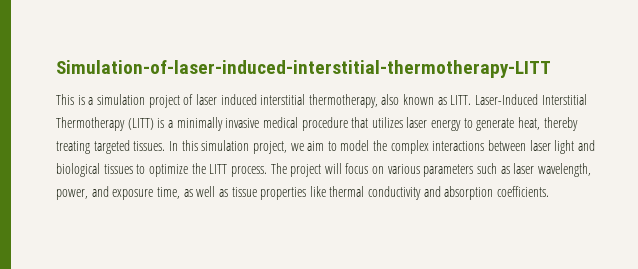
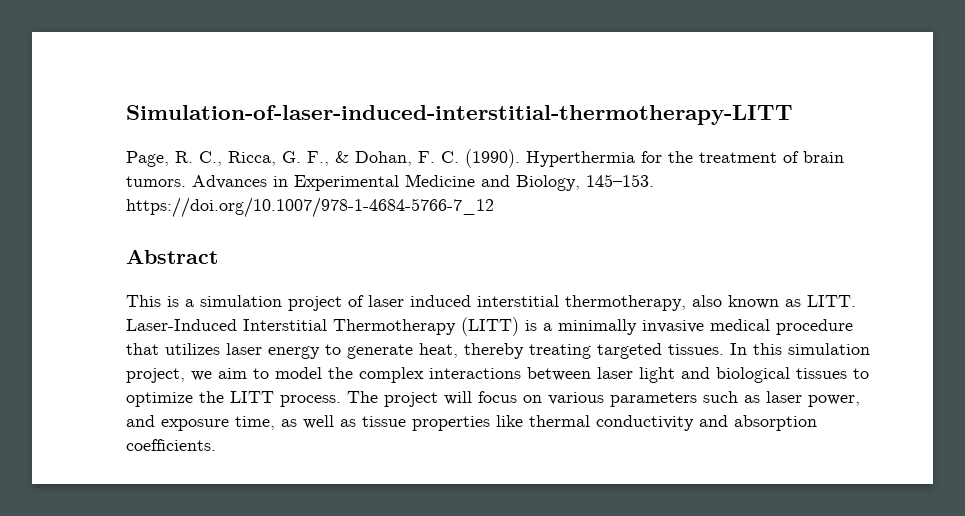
+ Page, R. C., Ricca, G. F., & Dohan, F. C. (1990). Hyperthermia for the treatment of brain tumors. Advances in Experimental Medicine and Biology, 145–153. https://doi.org/10.1007/978-1-4684-5766-7_12
+ Abstract
- The project will focus on various parameters such as laser wavelength, power, and exposure time, as well as tissue properties like thermal conductivity and absorption coefficients.
+ The project will focus on various parameters such as laser power, and exposure time, as well as tissue properties like thermal conductivity and absorption coefficients.

